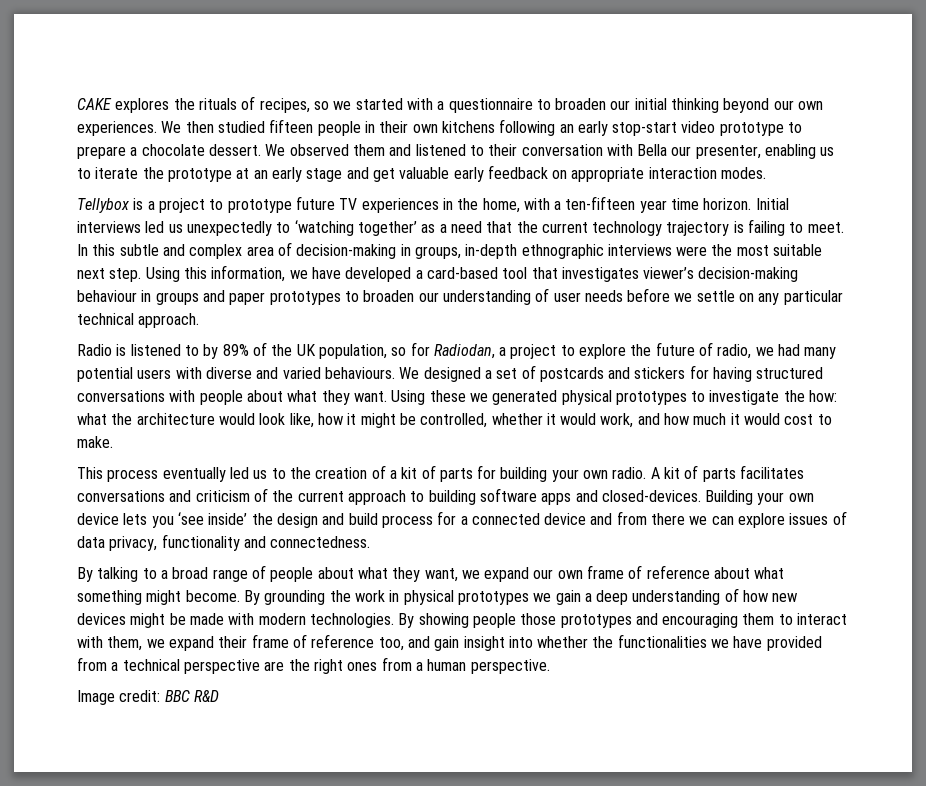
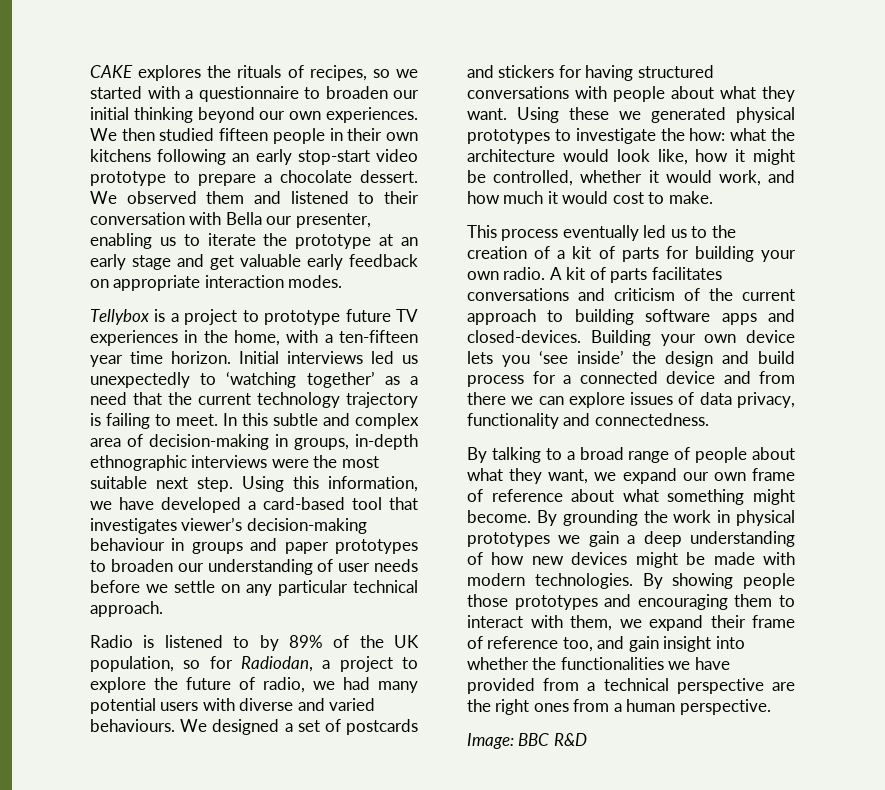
- Image credit: BBC R&D
+ Image: BBC R&D

